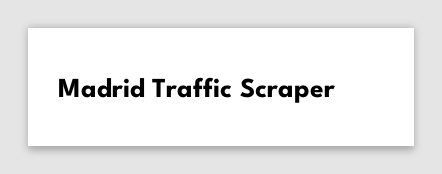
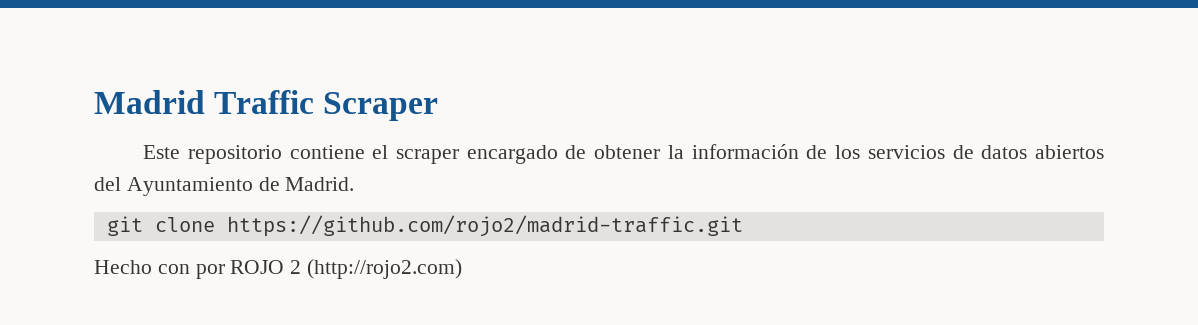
+ Este repositorio contiene el scraper encargado de obtener la información de los servicios de datos abiertos del Ayuntamiento de Madrid.
+ git clone https://github.com/rojo2/madrid-traffic.git
+ Hecho con por ROJO 2 (http://rojo2.com)

